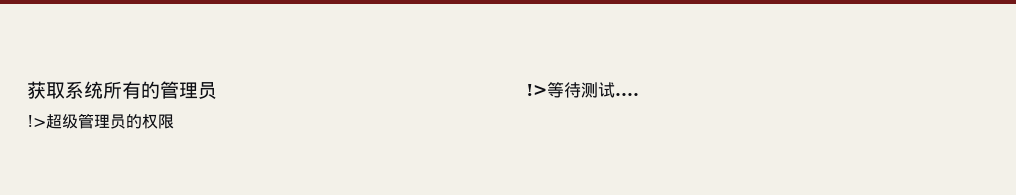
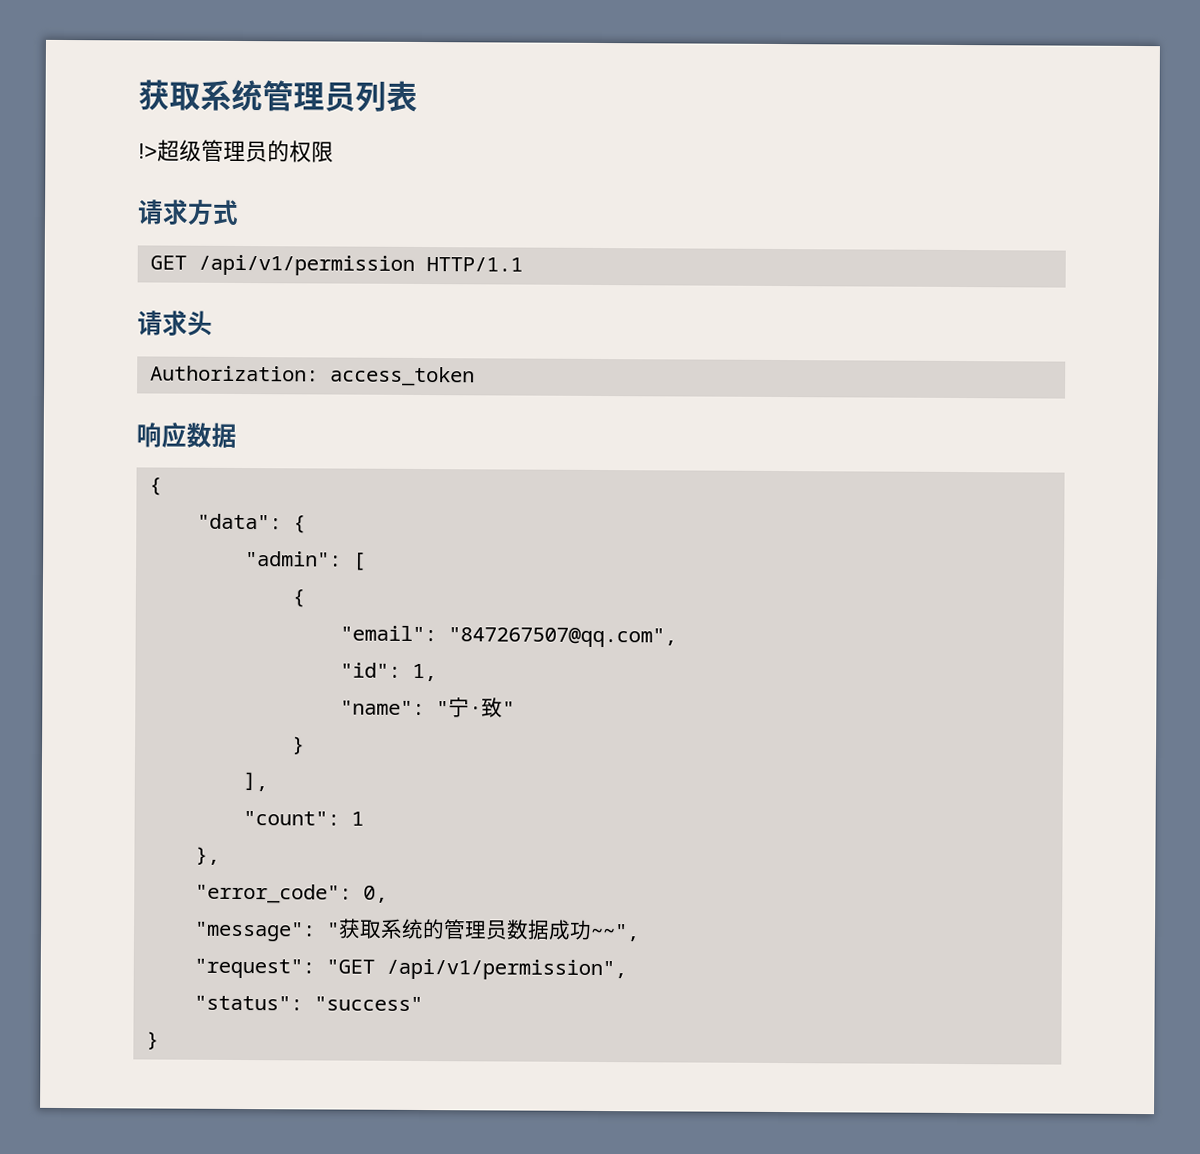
- 获取系统所有的管理员
+ 获取系统管理员列表
- !>等待测试....
+ 请求方式
+ GET /api/v1/permission HTTP/1.1
+ 请求头
+ Authorization: access_token
+ 响应数据
+ {
+ "data": {
+ "admin": [
+ {
+ "email": "847267507@qq.com",
+ "id": 1,
+ "name": "宁·致"
+ }
+ ],
+ "count": 1
+ },
+ "error_code": 0,
+ "message": "获取系统的管理员数据成功~~",
+ "request": "GET /api/v1/permission",
+ "status": "success"
+ }

